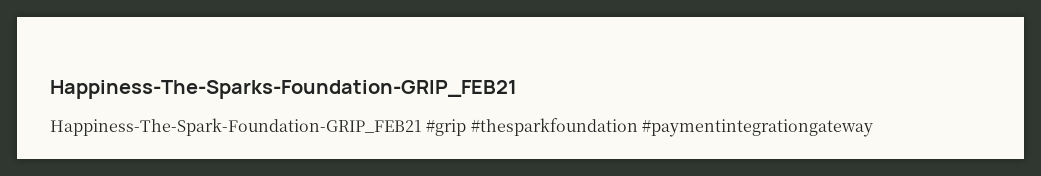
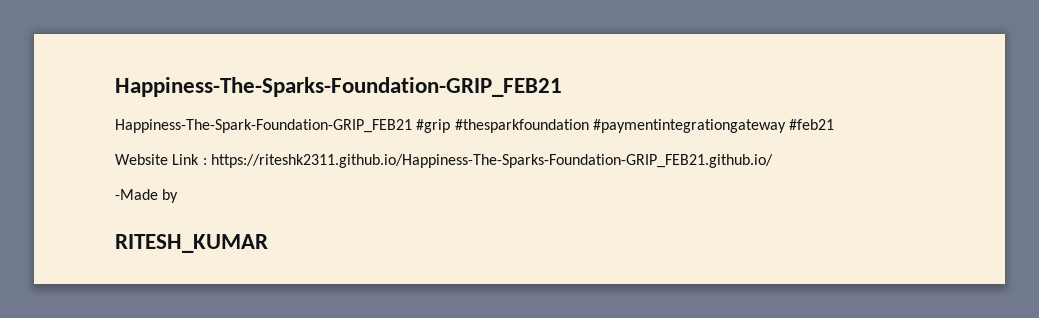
- Happiness-The-Spark-Foundation-GRIP_FEB21 #grip #thesparkfoundation #paymentintegrationgateway
+ Happiness-The-Spark-Foundation-GRIP_FEB21 #grip #thesparkfoundation #paymentintegrationgateway #feb21
+ Website Link : https://riteshk2311.github.io/Happiness-The-Sparks-Foundation-GRIP_FEB21.github.io/
+ -Made by
+ RITESH_KUMAR

